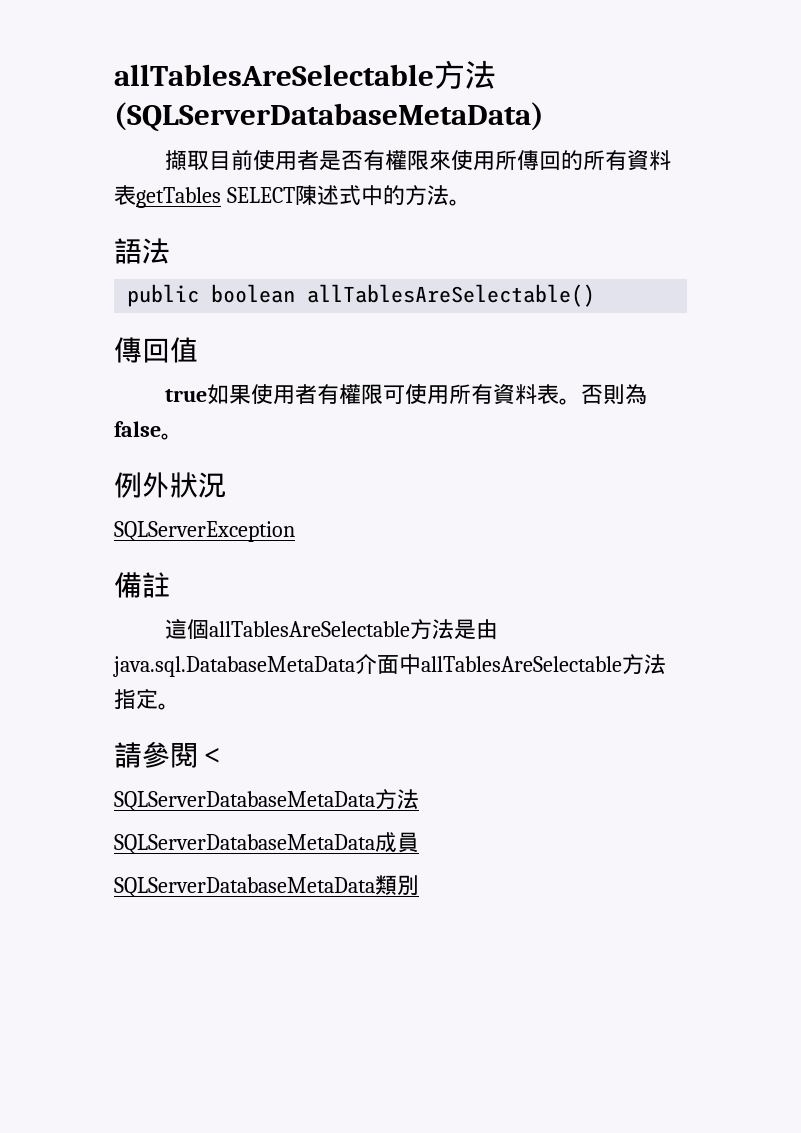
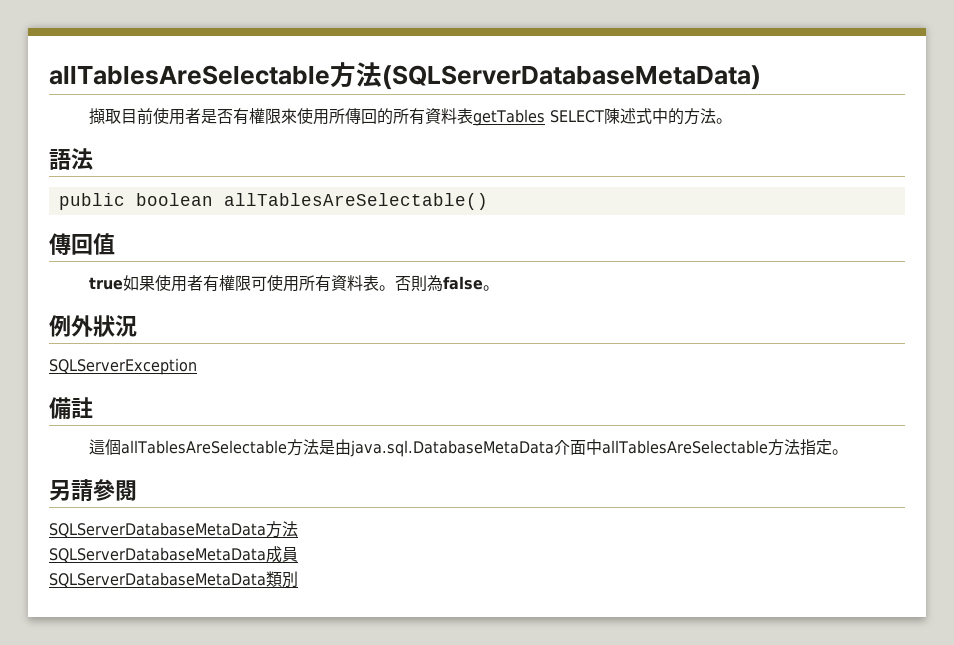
- 請參閱＜
+ 另請參閱

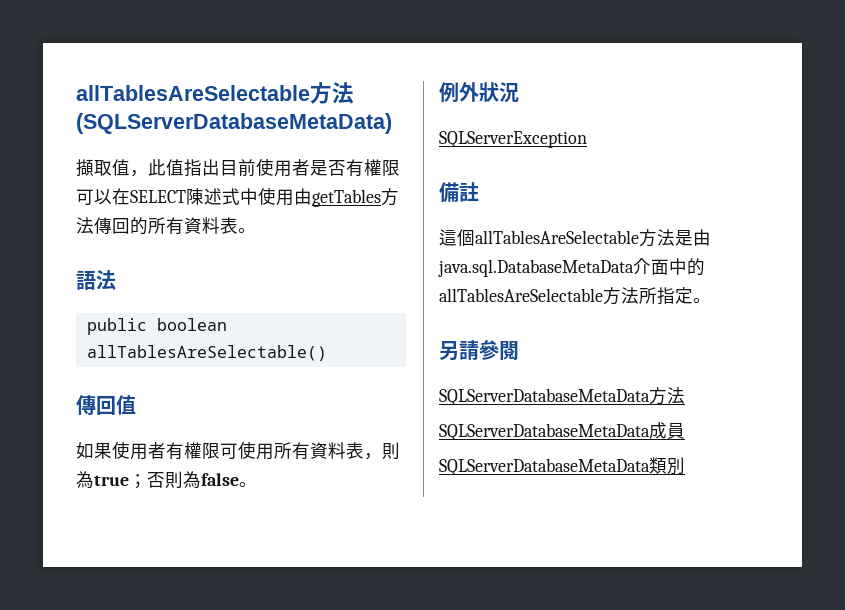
- 擷取目前使用者是否有權限來使用所傳回的所有資料表getTables SELECT陳述式中的方法。
+ 擷取值，此值指出目前使用者是否有權限可以在SELECT陳述式中使用由getTables方法傳回的所有資料表。
- true如果使用者有權限可使用所有資料表。否則為false。
+ 如果使用者有權限可使用所有資料表，則為true；否則為false。
- 這個allTablesAreSelectable方法是由java.sql.DatabaseMetaData介面中allTablesAreSelectable方法指定。
+ 這個allTablesAreSelectable方法是由java.sql.DatabaseMetaData介面中的allTablesAreSelectable方法所指定。

